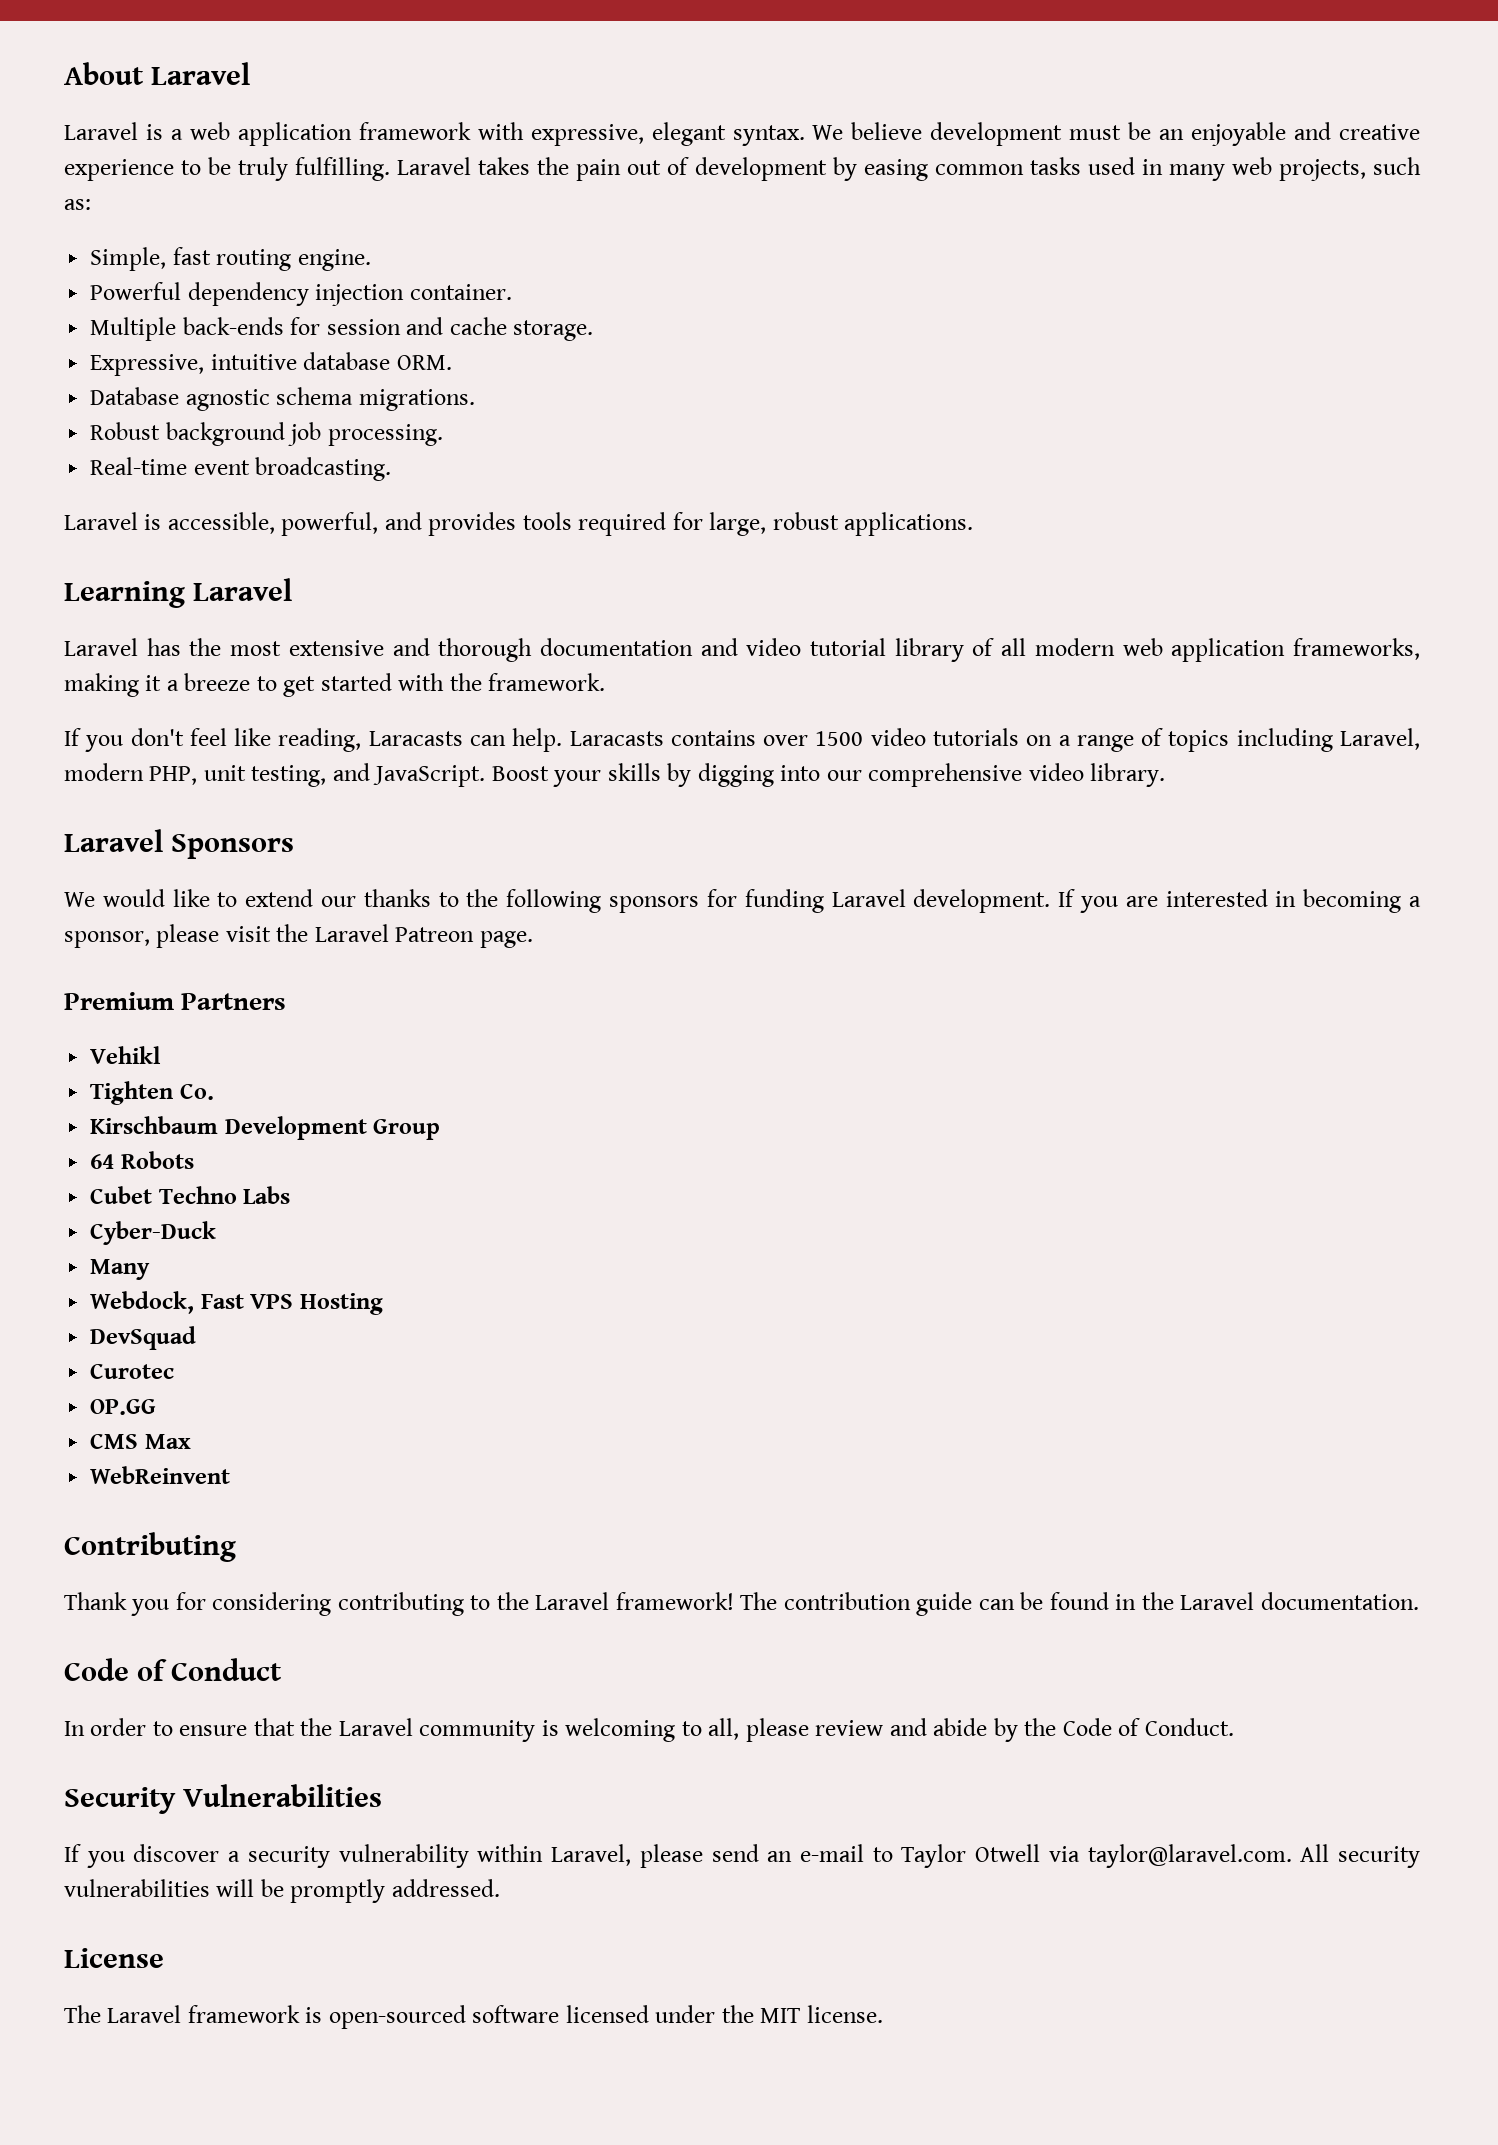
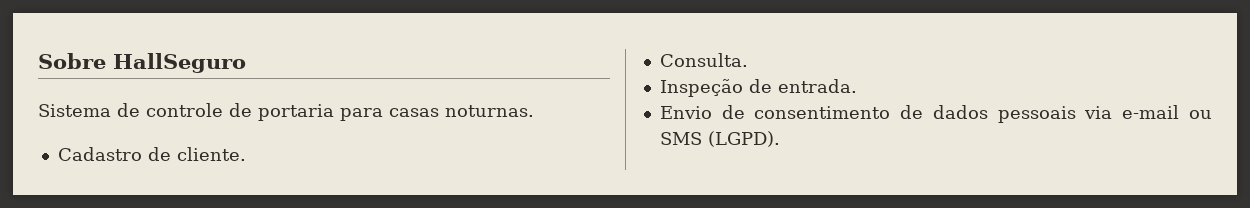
- About Laravel
- Laravel is a web application framework with expressive, elegant syntax. We believe development must be an enjoyable and creative experience to be truly fulfilling. Laravel takes the pain out of development by easing common tasks used in many web projects, such as:
- Simple, fast routing engine.
- Powerful dependency injection container.
- Multiple back-ends for session and cache storage.
- Expressive, intuitive database ORM.
- Database agnostic schema migrations.
- Robust background job processing.
- Real-time event broadcasting.
- Laravel is accessible, powerful, and provides tools required for large, robust applications.
- Learning Laravel
- Laravel has the most extensive and thorough documentation and video tutorial library of all modern web application frameworks, making it a breeze to get started with the framework.
- If you don't feel like reading, Laracasts can help. Laracasts contains over 1500 video tutorials on a range of topics including Laravel, modern PHP, unit testing, and JavaScript. Boost your skills by digging into our comprehensive video library.
- Laravel Sponsors
- We would like to extend our thanks to the following sponsors for funding Laravel development. If you are interested in becoming a sponsor, please visit the Laravel Patreon page.
- Premium Partners
- Vehikl
- Tighten Co.
- Kirschbaum Development Group
- 64 Robots
- Cubet Techno Labs
- Cyber-Duck
- Many
- Webdock, Fast VPS Hosting
- DevSquad
- Curotec
- OP.GG
- CMS Max
- WebReinvent
- Contributing
- Thank you for considering contributing to the Laravel framework! The contribution guide can be found in the Laravel documentation.
- Code of Conduct
- In order to ensure that the Laravel community is welcoming to all, please review and abide by the Code of Conduct.
- Security Vulnerabilities
- If you discover a security vulnerability within Laravel, please send an e-mail to Taylor Otwell via taylor@laravel.com. All security vulnerabilities will be promptly addressed.
- License
- The Laravel framework is open-sourced software licensed under the MIT license.
+ Sobre HallSeguro
+ Sistema de controle de portaria para casas noturnas.
+ Cadastro de cliente.
+ Consulta.
+ Inspeção de entrada.
+ Envio de consentimento de dados pessoais via e-mail ou SMS (LGPD).

